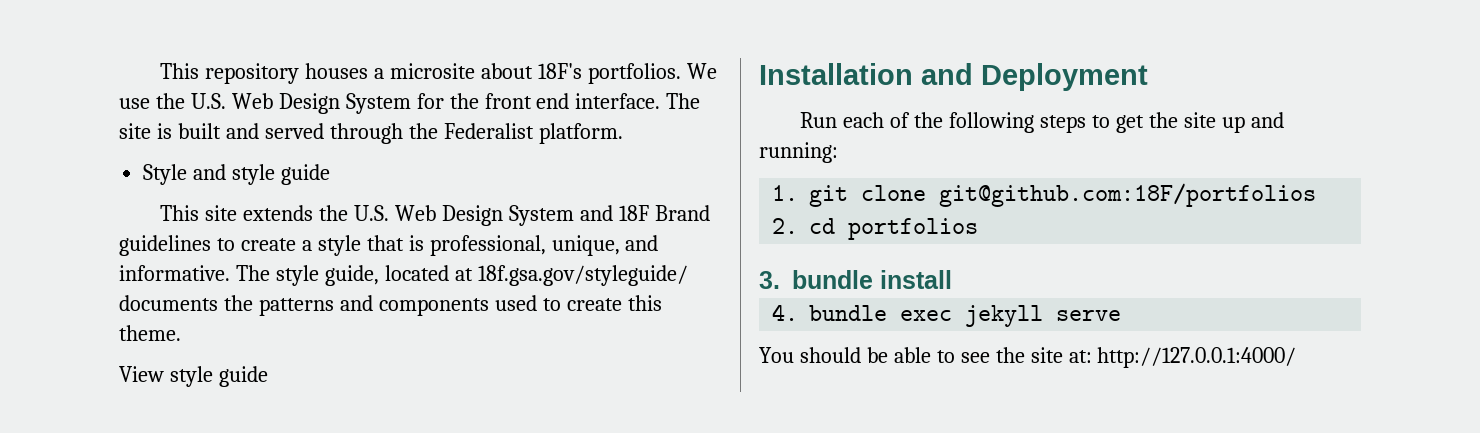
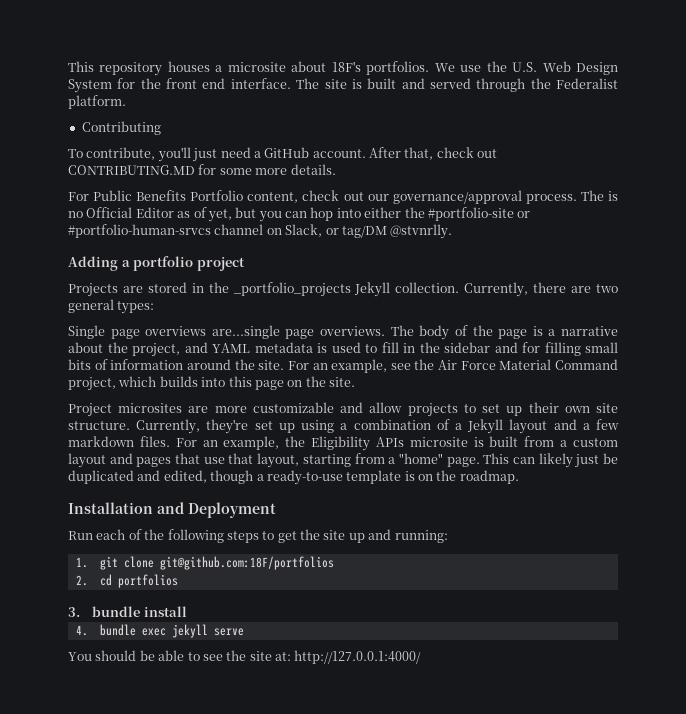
- Style and style guide
- This site extends the U.S. Web Design System and 18F Brand guidelines to create a style that is professional, unique, and informative. The style guide, located at 18f.gsa.gov/styleguide/ documents the patterns and components used to create this theme.
- View style guide
+ Contributing
+ To contribute, you'll just need a GitHub account. After that, check out CONTRIBUTING.MD for some more details.
+ For Public Benefits Portfolio content, check out our governance/approval process. The is no Official Editor as of yet, but you can hop into either the #portfolio-site or #portfolio-human-srvcs channel on Slack, or tag/DM @stvnrlly.
+ Adding a portfolio project
+ Projects are stored in the _portfolio_projects Jekyll collection. Currently, there are two general types:
+ Single page overviews are...single page overviews. The body of the page is a narrative about the project, and YAML metadata is used to fill in the sidebar and for filling small bits of information around the site. For an example, see the Air Force Material Command project, which builds into this page on the site.
+ Project microsites are more customizable and allow projects to set up their own site structure. Currently, they're set up using a combination of a Jekyll layout and a few markdown files. For an example, the Eligibility APIs microsite is built from a custom layout and pages that use that layout, starting from a "home" page. This can likely just be duplicated and edited, though a ready-to-use template is on the roadmap.

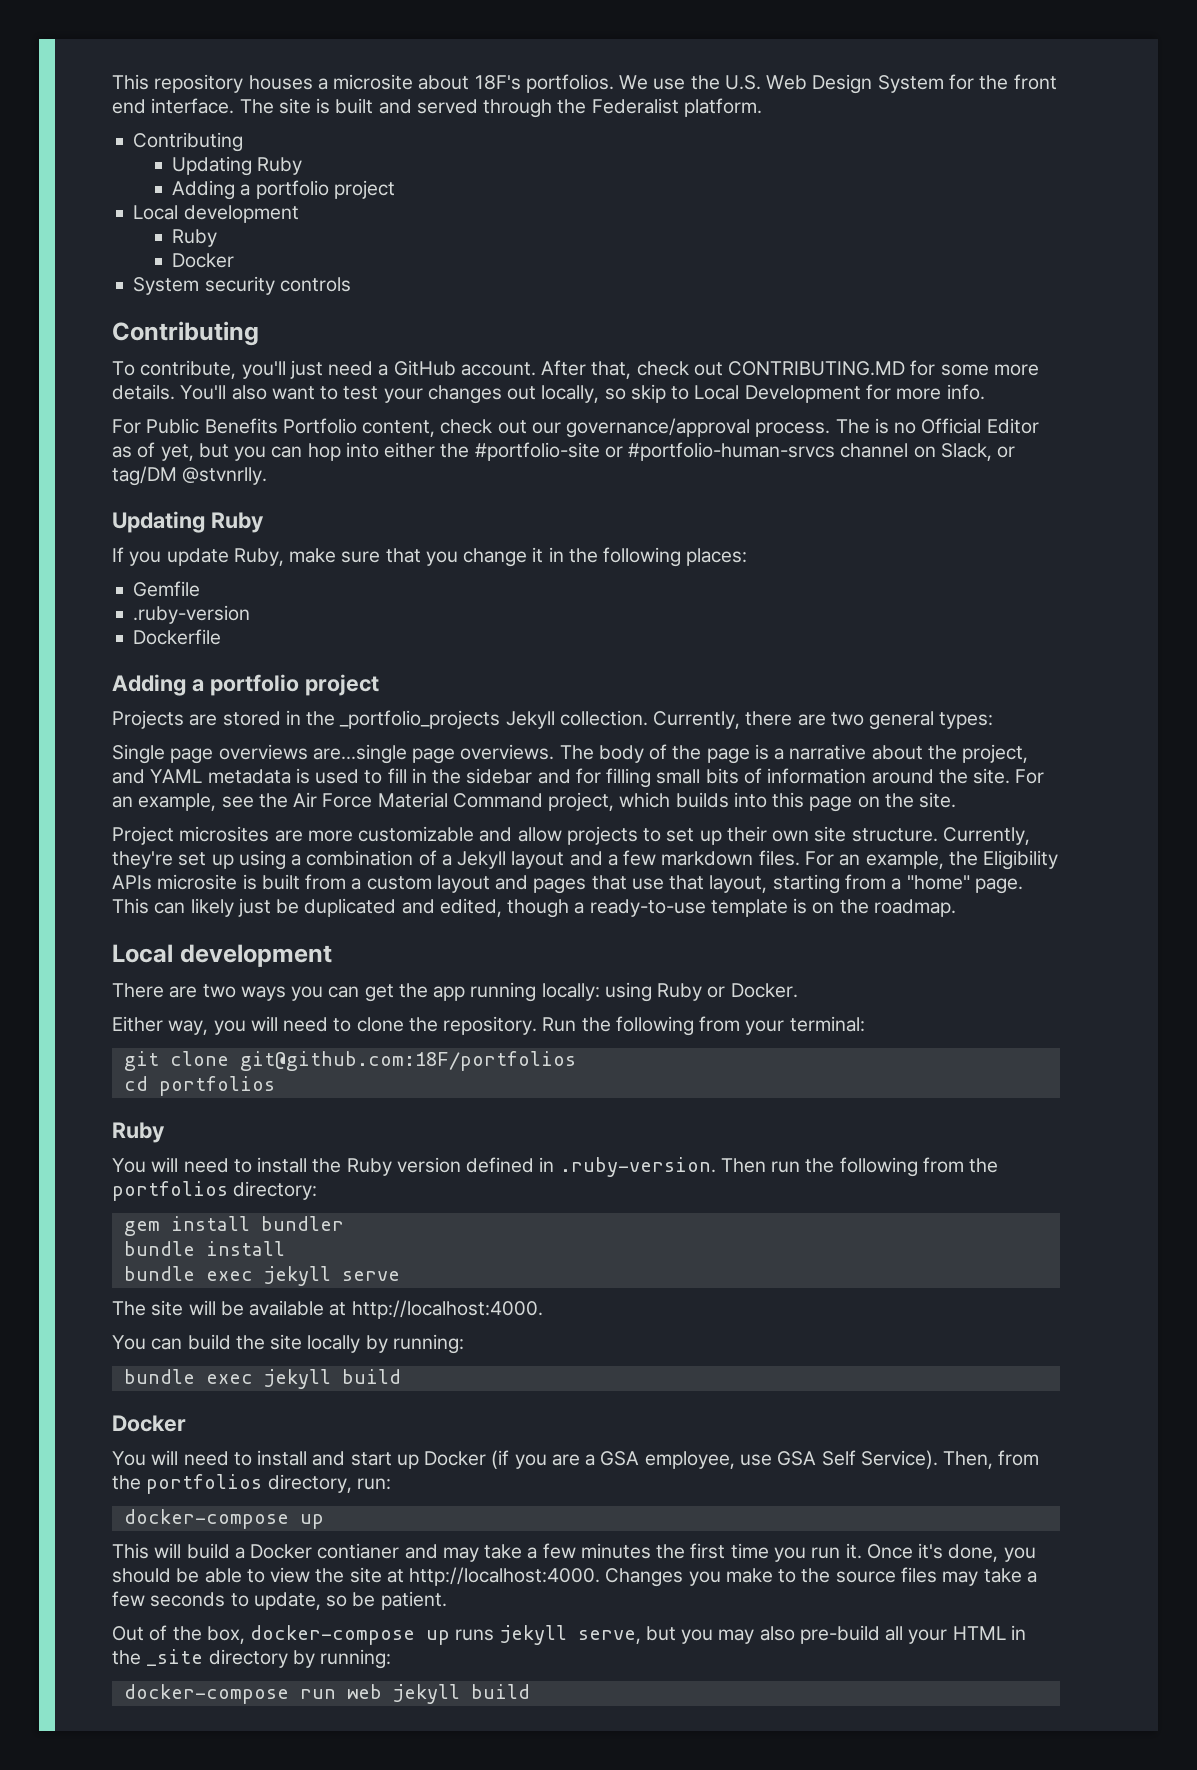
  The site is built and served through the Federalist platform.
+ Contributing
+ Updating Ruby
+ Adding a portfolio project
+ Local development
+ Ruby
+ Docker
+ System security controls
+ You'll also want to test your changes out locally, so skip to Local Development for more info.
  The is no Official Editor as of yet, but you can hop into either the #portfolio-site or #portfolio-human-srvcs channel on Slack, or tag/DM @stvnrlly.
+ Updating Ruby
+ If you update Ruby, make sure that you change it in the following places:
+ Gemfile
+ .ruby-version
+ Dockerfile
  This can likely just be duplicated and edited, though a ready-to-use template is on the roadmap.
- Installation and Deployment
- Run each of the following steps to get the site up and running:
- 1. git clone git@github.com:18F/portfolios
+ Local development
+ There are two ways you can get the app running locally: using Ruby or Docker.
+ Either way, you will need to clone the repository. Run the following from your terminal:
+ git clone git@github.com:18F/portfolios
- 2. cd portfolios
- 3. bundle install
+ cd portfolios
+ Ruby
+ You will need to install the Ruby version defined in .ruby-version. Then run the following from the portfolios directory:
+ gem install bundler
+ bundle install
- 4. bundle exec jekyll serve
+ bundle exec jekyll serve
- You should be able to see the site at: http://127.0.0.1:4000/
+ The site will be available at http://localhost:4000.
+ You can build the site locally by running:
+ bundle exec jekyll build
+ Docker
+ You will need to install and start up Docker (if you are a GSA employee, use GSA Self Service). Then, from the portfolios directory, run:
+ docker-compose up
+ This will build a Docker contianer and may take a few minutes the first time you run it. Once it's done, you should be able to view the site at http://localhost:4000. Changes you make to the source files may take a few seconds to update, so be patient.
+ Out of the box, docker-compose up runs jekyll serve, but you may also pre-build all your HTML in the _site directory by running:
+ docker-compose run web jekyll build

